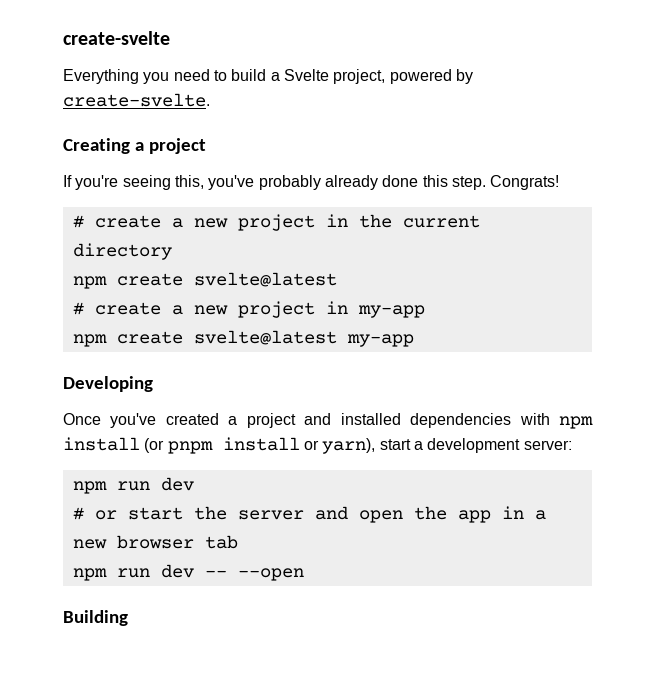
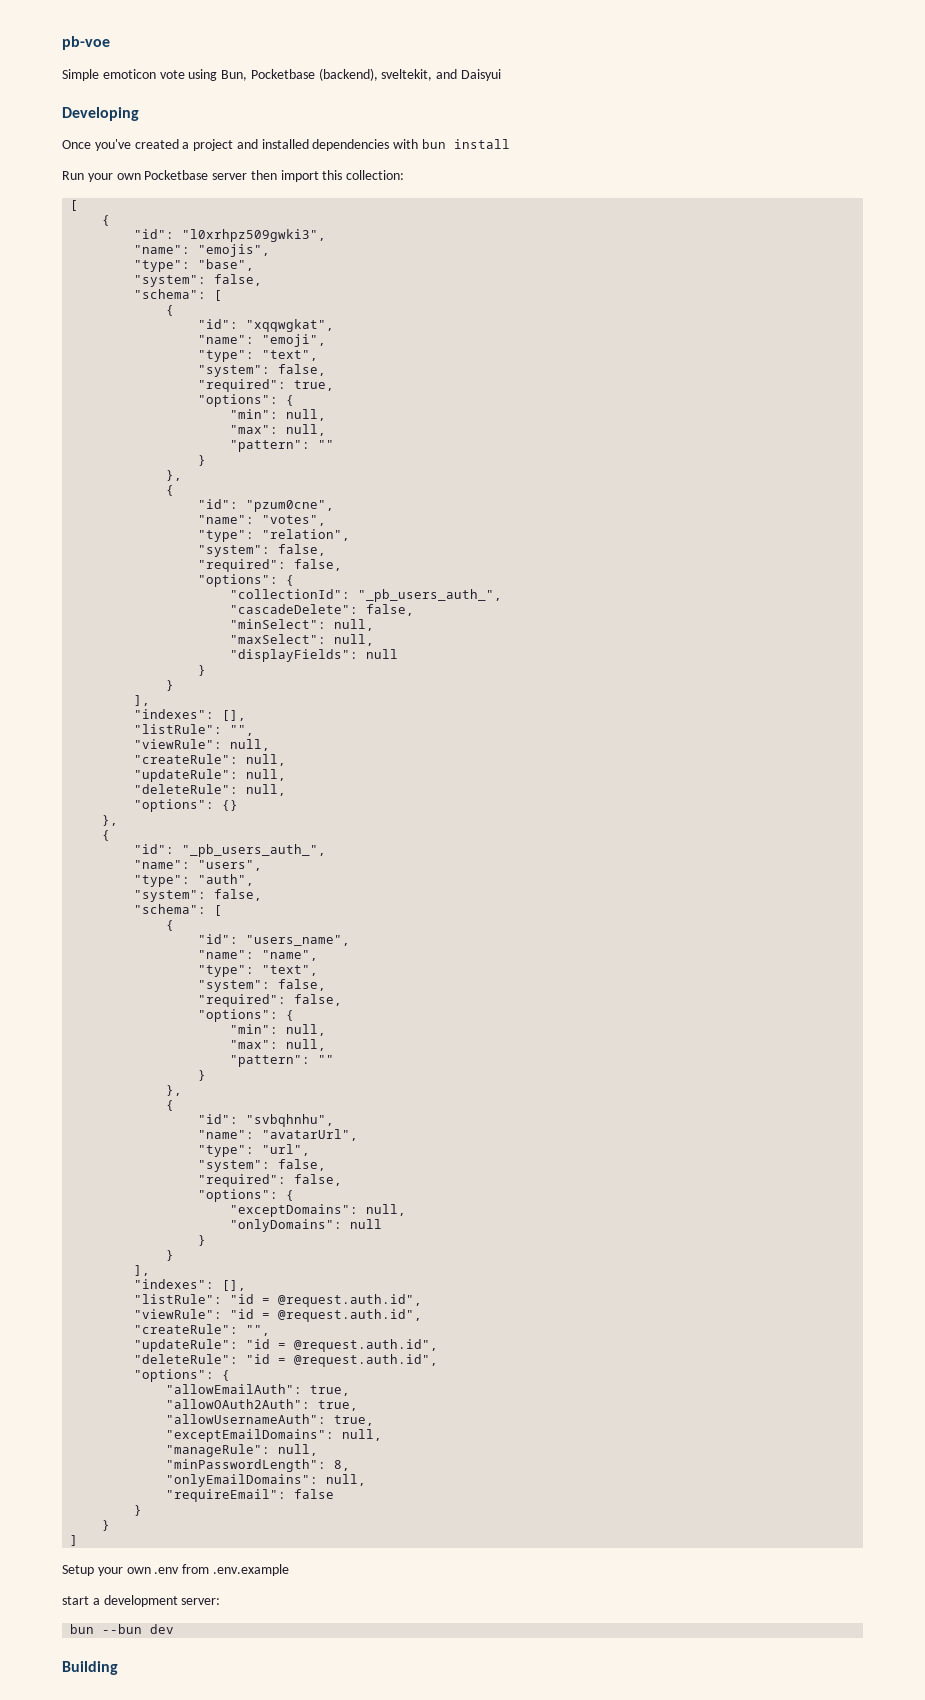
- create-svelte
- Everything you need to build a Svelte project, powered by create-svelte.
- Creating a project
- If you're seeing this, you've probably already done this step. Congrats!
- # create a new project in the current directory
- npm create svelte@latest
- # create a new project in my-app
- npm create svelte@latest my-app
+ pb-voe
+ Simple emoticon vote using Bun, Pocketbase (backend), sveltekit, and Daisyui
- Once you've created a project and installed dependencies with npm install (or pnpm install or yarn), start a development server:
- npm run dev
- # or start the server and open the app in a new browser tab
- npm run dev -- --open
+ Once you've created a project and installed dependencies with bun install
+ Run your own Pocketbase server then import this collection:
+ [
+ {
+ "id": "l0xrhpz509gwki3",
+ "name": "emojis",
+ "type": "base",
+ "system": false,
+ "schema": [
+ {
+ "id": "xqqwgkat",
+ "name": "emoji",
+ "type": "text",
+ "system": false,
+ "required": true,
+ "options": {
+ "min": null,
+ "max": null,
+ "pattern": ""
+ }
+ },
+ {
+ "id": "pzum0cne",
+ "name": "votes",
+ "type": "relation",
+ "system": false,
+ "required": false,
+ "options": {
+ "collectionId": "_pb_users_auth_",
+ "cascadeDelete": false,
+ "minSelect": null,
+ "maxSelect": null,
+ "displayFields": null
+ }
+ }
+ ],
+ "indexes": [],
+ "listRule": "",
+ "viewRule": null,
+ "createRule": null,
+ "updateRule": null,
+ "deleteRule": null,
+ "options": {}
+ },
+ {
+ "id": "_pb_users_auth_",
+ "name": "users",
+ "type": "auth",
+ "system": false,
+ "schema": [
+ {
+ "id": "users_name",
+ "name": "name",
+ "type": "text",
+ "system": false,
+ "required": false,
+ "options": {
+ "min": null,
+ "max": null,
+ "pattern": ""
+ }
+ },
+ {
+ "id": "svbqhnhu",
+ "name": "avatarUrl",
+ "type": "url",
+ "system": false,
+ "required": false,
+ "options": {
+ "exceptDomains": null,
+ "onlyDomains": null
+ }
+ }
+ ],
+ "indexes": [],
+ "listRule": "id = @request.auth.id",
+ "viewRule": "id = @request.auth.id",
+ "createRule": "",
+ "updateRule": "id = @request.auth.id",
+ "deleteRule": "id = @request.auth.id",
+ "options": {
+ "allowEmailAuth": true,
+ "allowOAuth2Auth": true,
+ "allowUsernameAuth": true,
+ "exceptEmailDomains": null,
+ "manageRule": null,
+ "minPasswordLength": 8,
+ "onlyEmailDomains": null,
+ "requireEmail": false
+ }
+ }
+ ]
+ Setup your own .env from .env.example
+ start a development server:
+ bun --bun dev

